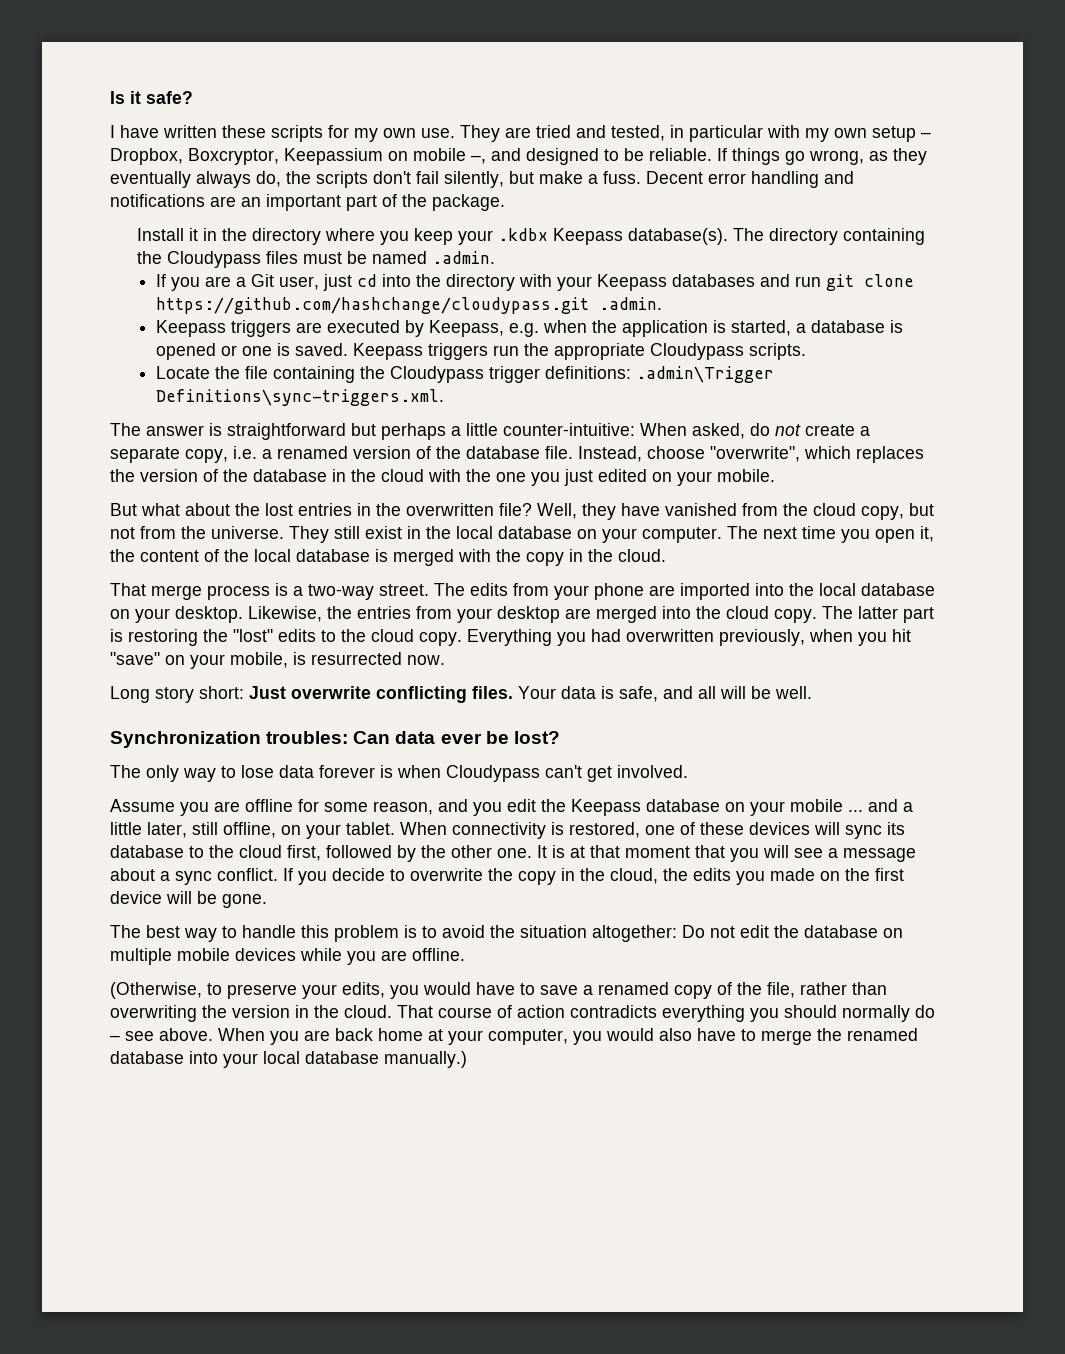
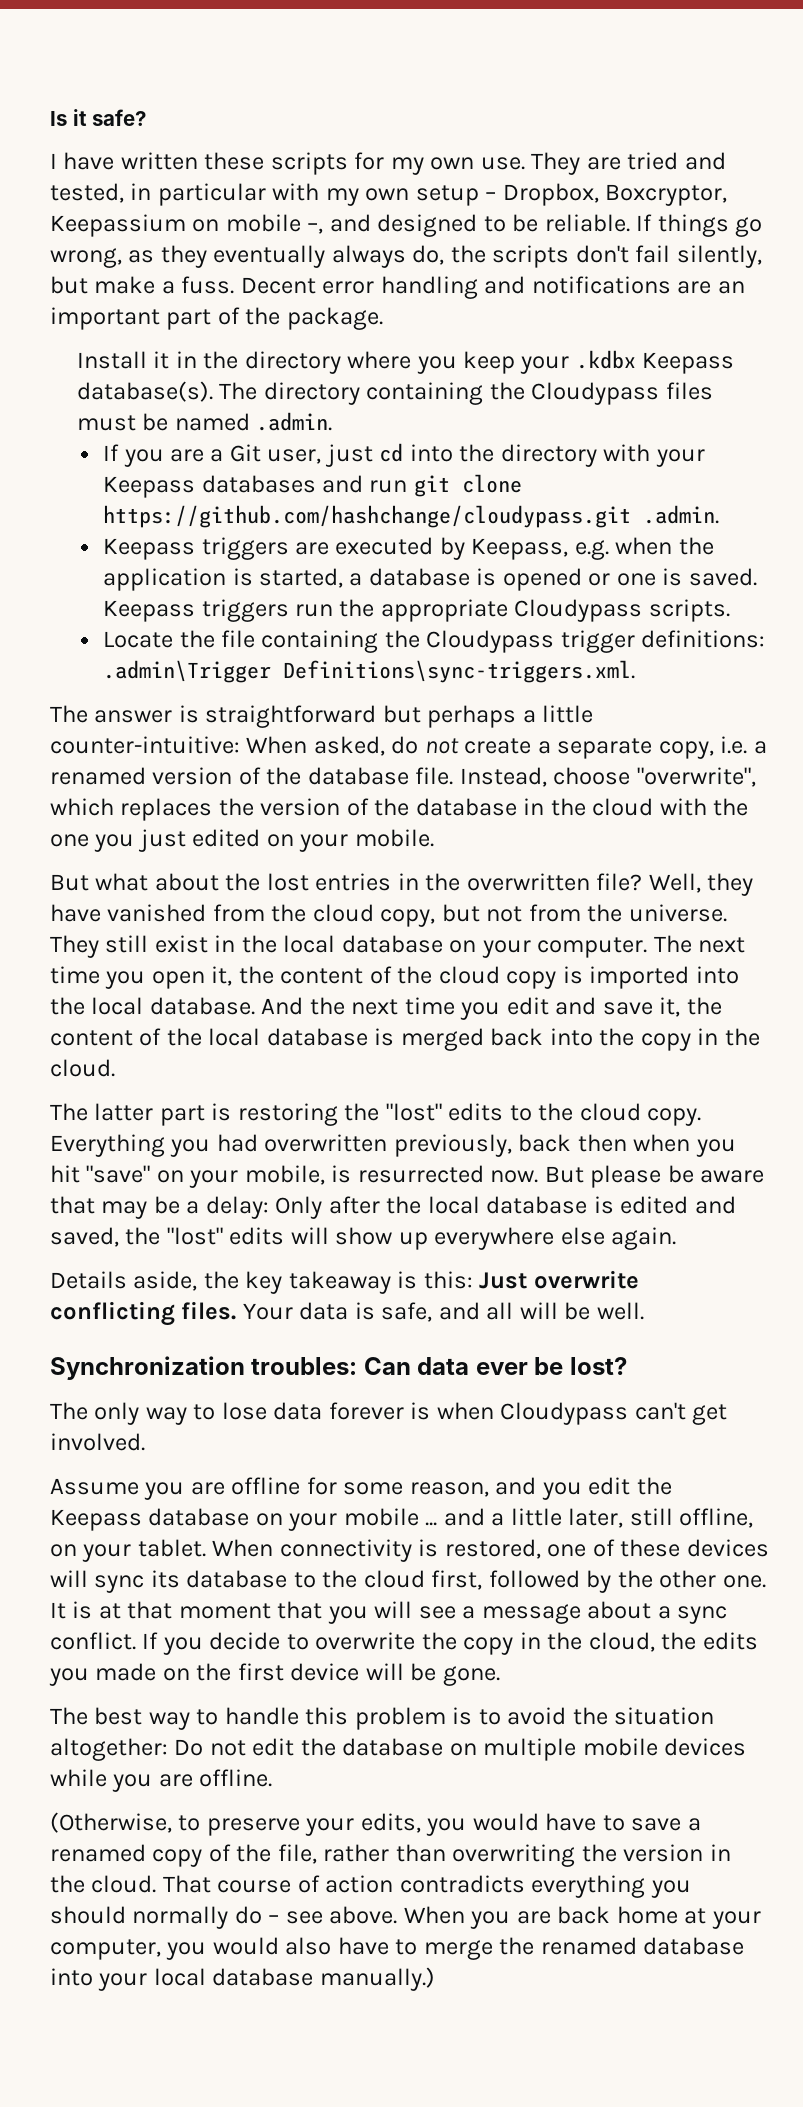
- The next time you open it, the content of the local database is merged with the copy in the cloud.
+ The next time you open it, the content of the cloud copy is imported into the local database. And the next time you edit and save it, the content of the local database is merged back into the copy in the cloud.
- That merge process is a two-way street. The edits from your phone are imported into the local database on your desktop. Likewise, the entries from your desktop are merged into the cloud copy.
- Everything you had overwritten previously, when you hit "save" on your mobile, is resurrected now.
- Long story short: Just overwrite conflicting files.
+ Everything you had overwritten previously, back then when you hit "save" on your mobile, is resurrected now. But please be aware that may be a delay: Only after the local database is edited and saved, the "lost" edits will show up everywhere else again.
+ Details aside, the key takeaway is this: Just overwrite conflicting files.

